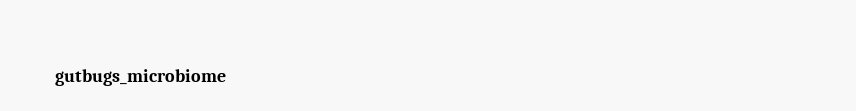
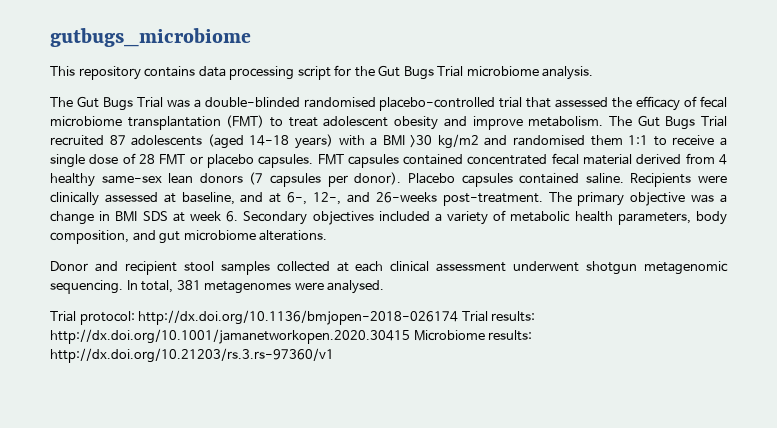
+ This repository contains data processing script for the Gut Bugs Trial microbiome analysis.
+ The Gut Bugs Trial was a double-blinded randomised placebo-controlled trial that assessed the efficacy of fecal microbiome transplantation (FMT) to treat adolescent obesity and improve metabolism. The Gut Bugs Trial recruited 87 adolescents (aged 14-18 years) with a BMI >30 kg/m2 and randomised them 1:1 to receive a single dose of 28 FMT or placebo capsules. FMT capsules contained concentrated fecal material derived from 4 healthy same-sex lean donors (7 capsules per donor). Placebo capsules contained saline. Recipients were clinically assessed at baseline, and at 6-, 12-, and 26-weeks post-treatment. The primary objective was a change in BMI SDS at week 6. Secondary objectives included a variety of metabolic health parameters, body composition, and gut microbiome alterations.
+ Donor and recipient stool samples collected at each clinical assessment underwent shotgun metagenomic sequencing. In total, 381 metagenomes were analysed.
+ Trial protocol: http://dx.doi.org/10.1136/bmjopen-2018-026174 Trial results: http://dx.doi.org/10.1001/jamanetworkopen.2020.30415 Microbiome results: http://dx.doi.org/10.21203/rs.3.rs-97360/v1

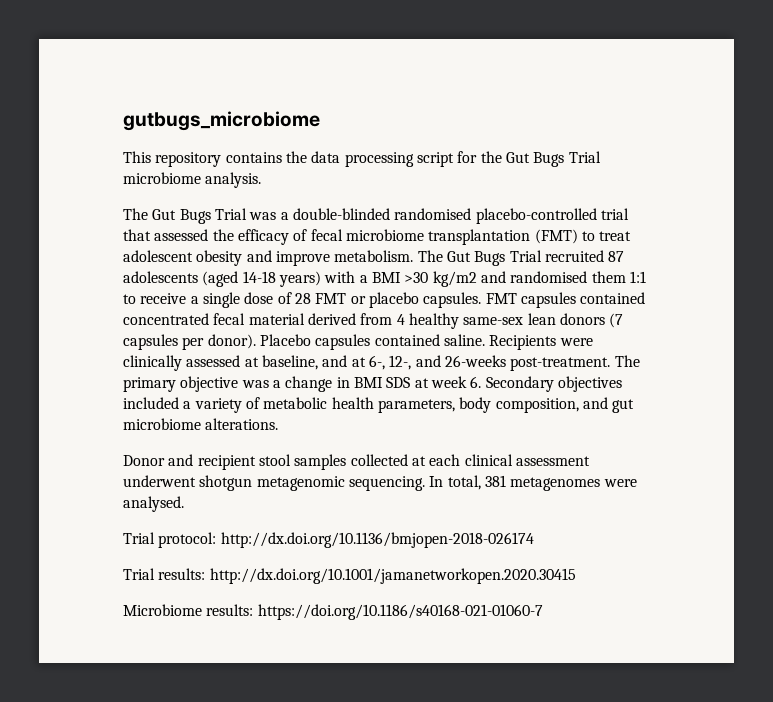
- This repository contains data processing script for the Gut Bugs Trial microbiome analysis.
+ This repository contains the data processing script for the Gut Bugs Trial microbiome analysis.
- Trial protocol: http://dx.doi.org/10.1136/bmjopen-2018-026174 Trial results: http://dx.doi.org/10.1001/jamanetworkopen.2020.30415 Microbiome results: http://dx.doi.org/10.21203/rs.3.rs-97360/v1
+ Trial protocol: http://dx.doi.org/10.1136/bmjopen-2018-026174
+ Trial results: http://dx.doi.org/10.1001/jamanetworkopen.2020.30415
+ Microbiome results: https://doi.org/10.1186/s40168-021-01060-7

